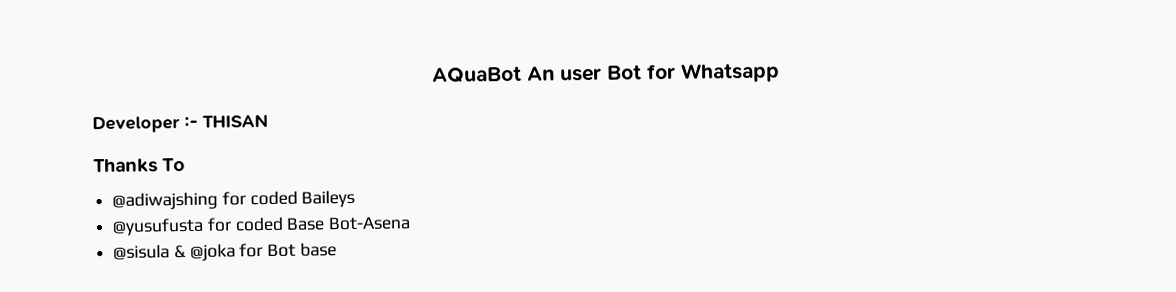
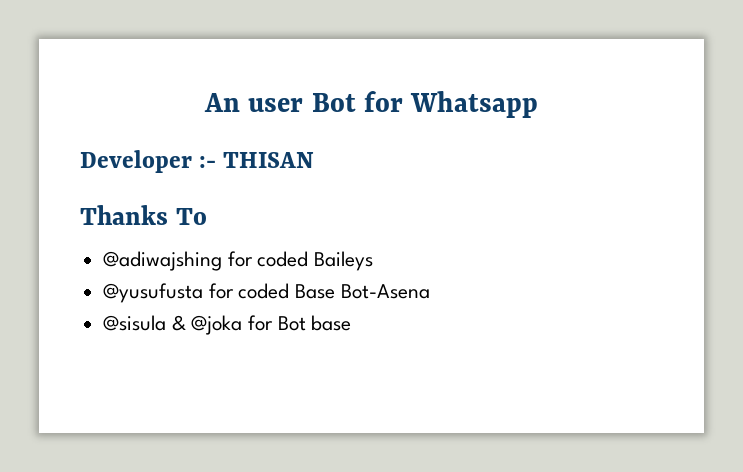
- AQuaBot An user Bot for Whatsapp
+ An user Bot for Whatsapp

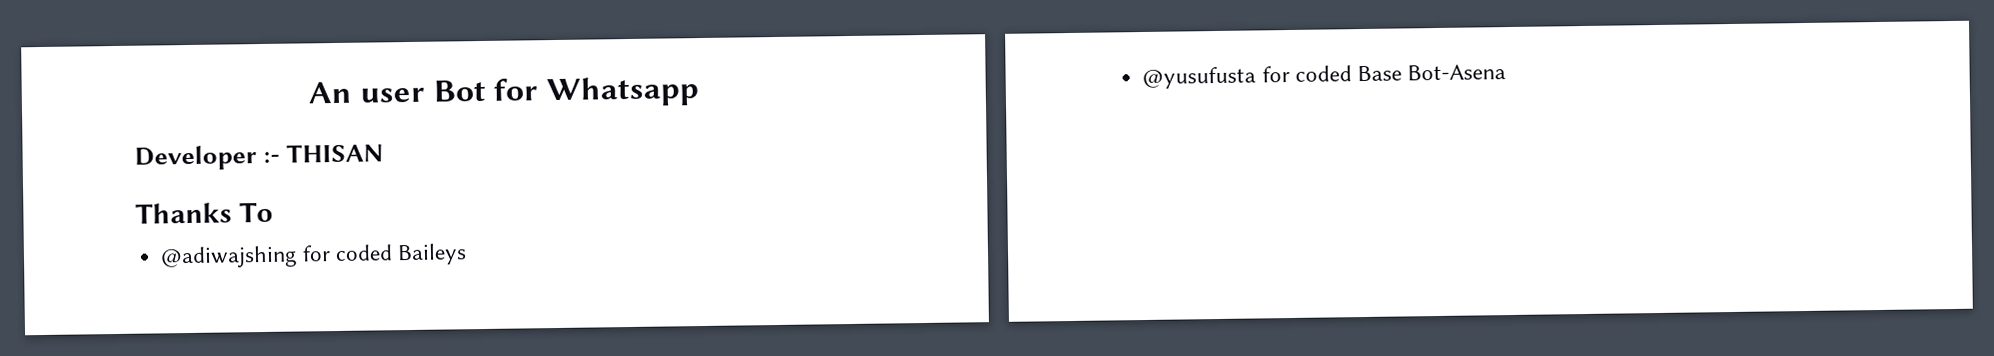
- @sisula & @joka for Bot base

